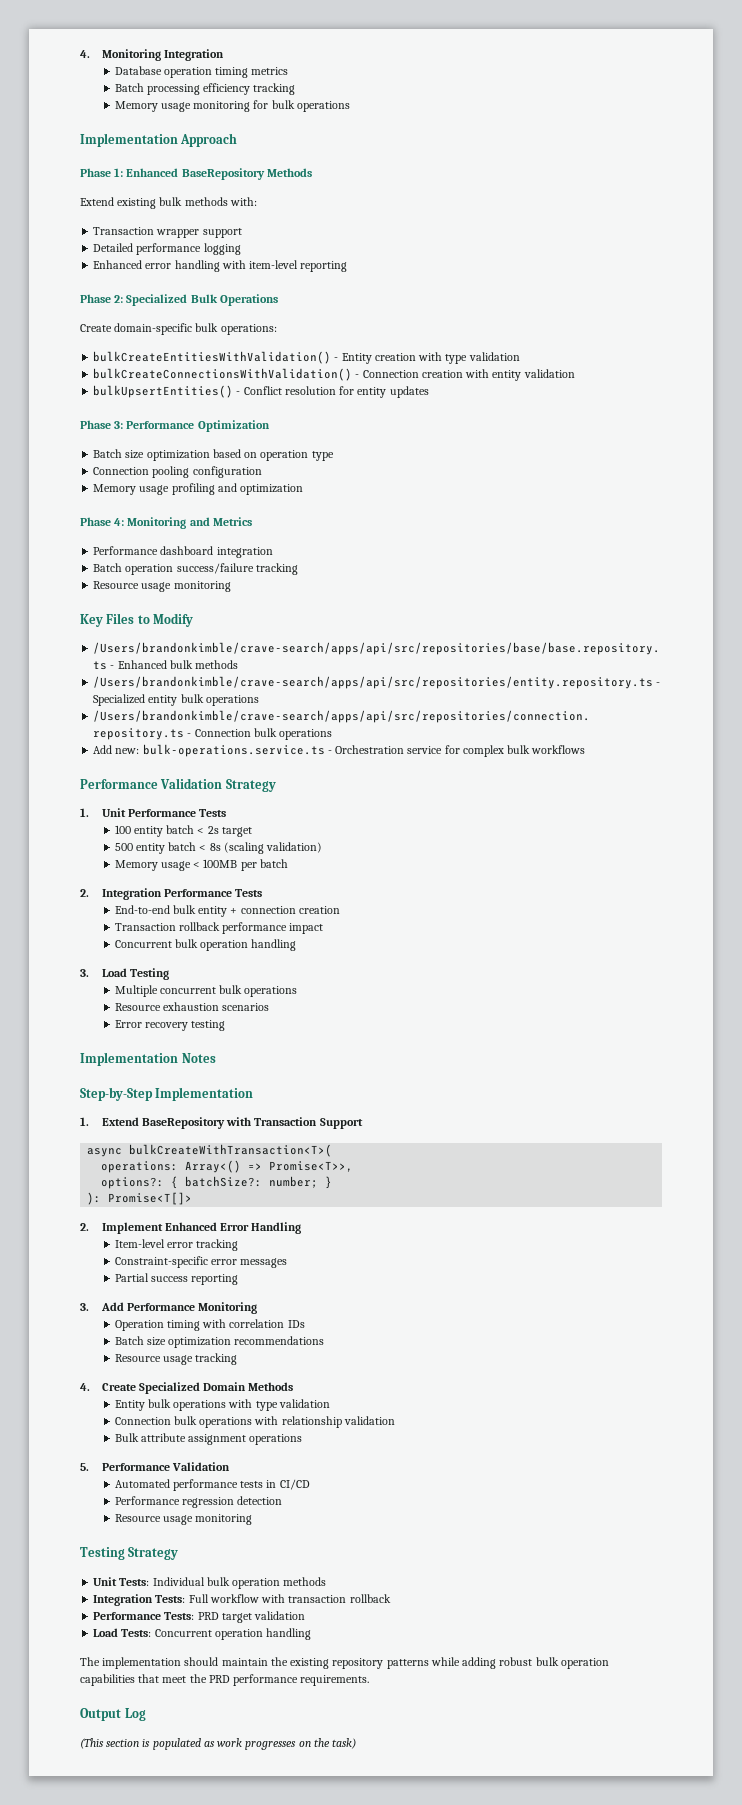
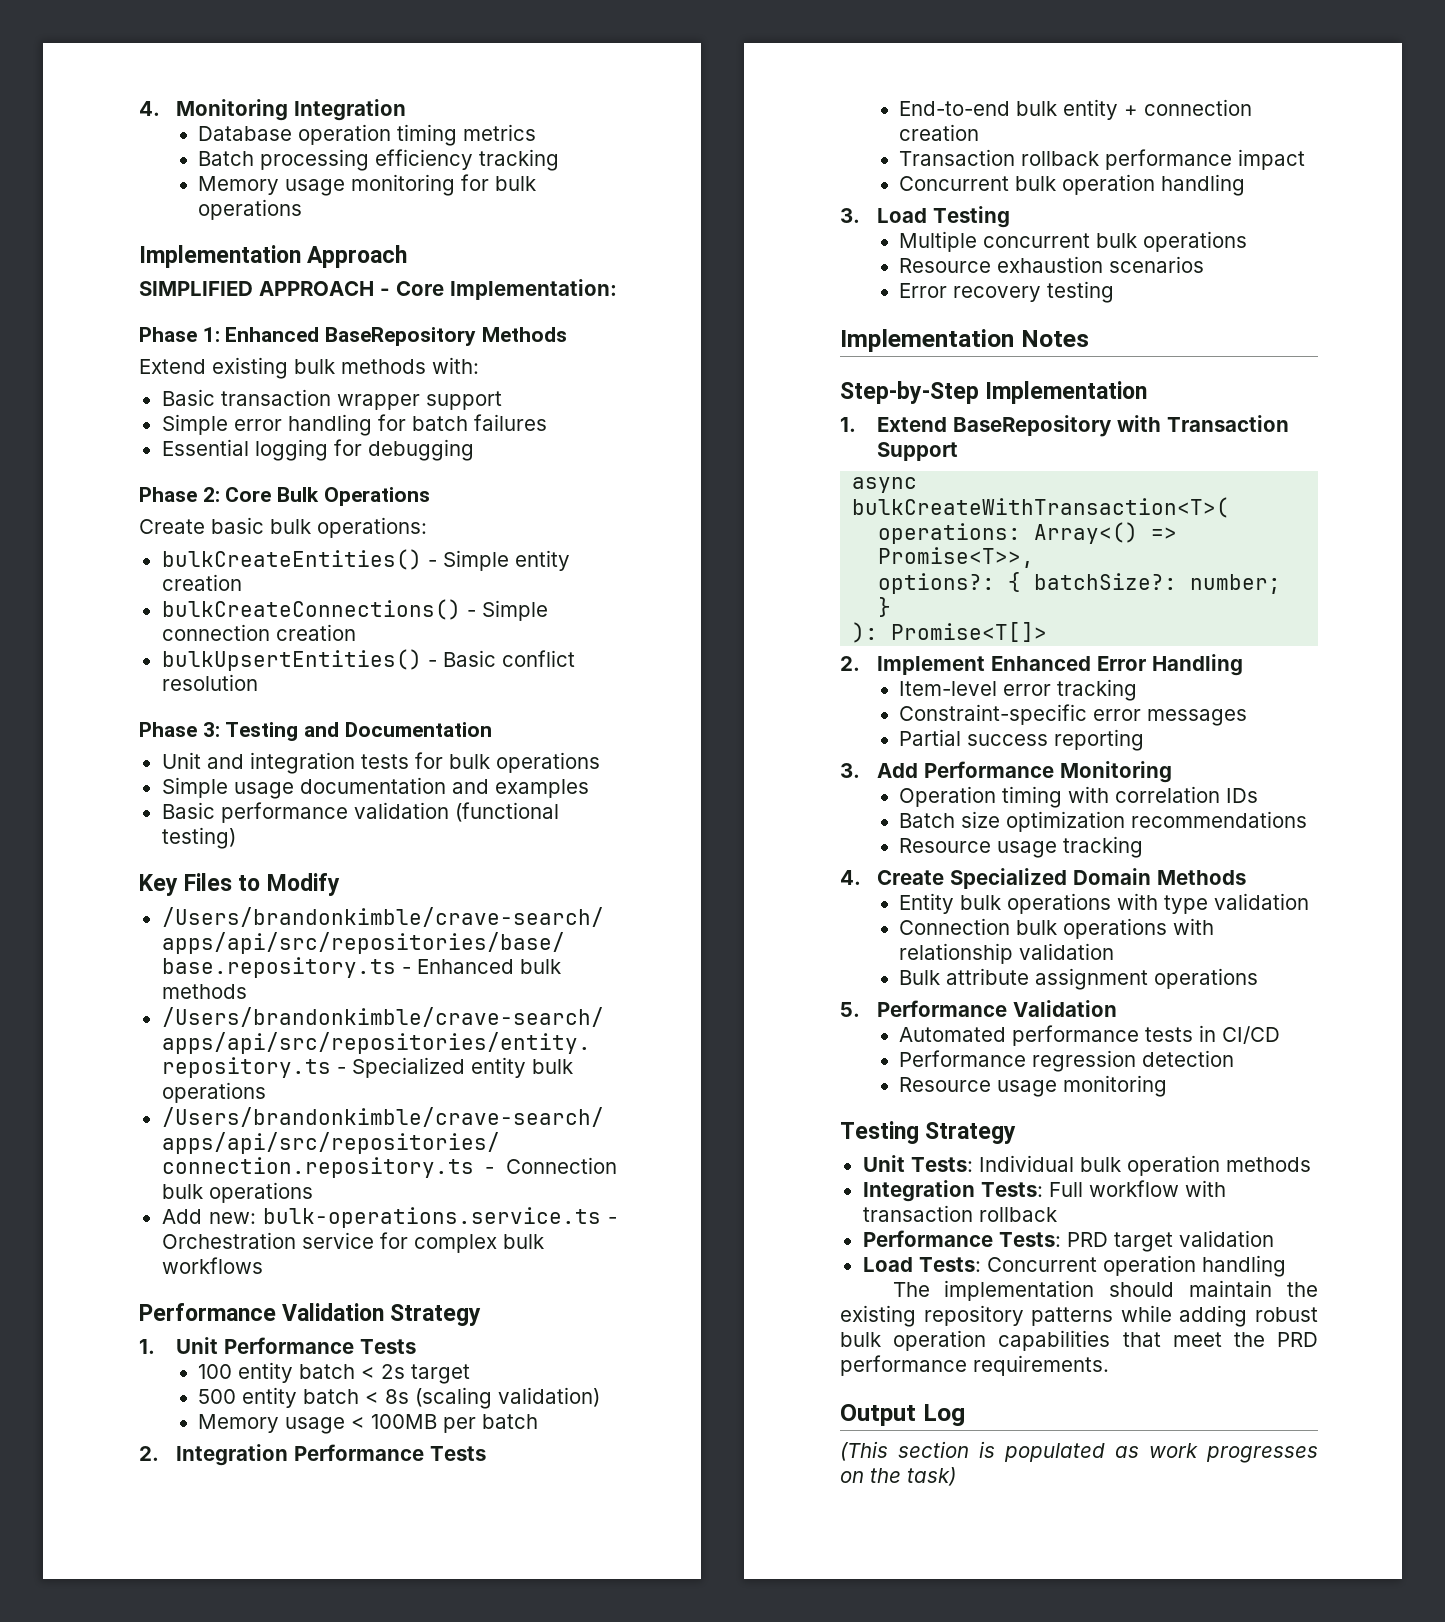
+ SIMPLIFIED APPROACH - Core Implementation:
- Transaction wrapper support
+ Basic transaction wrapper support
- Detailed performance logging
- Enhanced error handling with item-level reporting
+ Simple error handling for batch failures
+ Essential logging for debugging
- Phase 2: Specialized Bulk Operations
+ Phase 2: Core Bulk Operations
- Create domain-specific bulk operations:
+ Create basic bulk operations:
- bulkCreateEntitiesWithValidation() - Entity creation with type validation
- bulkCreateConnectionsWithValidation() - Connection creation with entity validation
+ bulkCreateEntities() - Simple entity creation
+ bulkCreateConnections() - Simple connection creation
- bulkUpsertEntities() - Conflict resolution for entity updates
+ bulkUpsertEntities() - Basic conflict resolution
- Phase 3: Performance Optimization
- Batch size optimization based on operation type
- Connection pooling configuration
- Memory usage profiling and optimization
- Phase 4: Monitoring and Metrics
- Performance dashboard integration
- Batch operation success/failure tracking
- Resource usage monitoring
+ Phase 3: Testing and Documentation
+ Unit and integration tests for bulk operations
+ Simple usage documentation and examples
+ Basic performance validation (functional testing)

